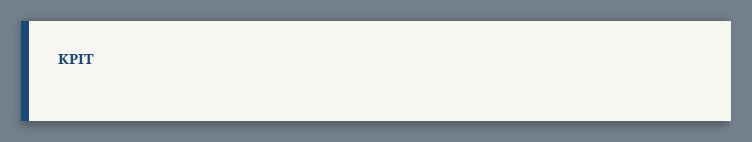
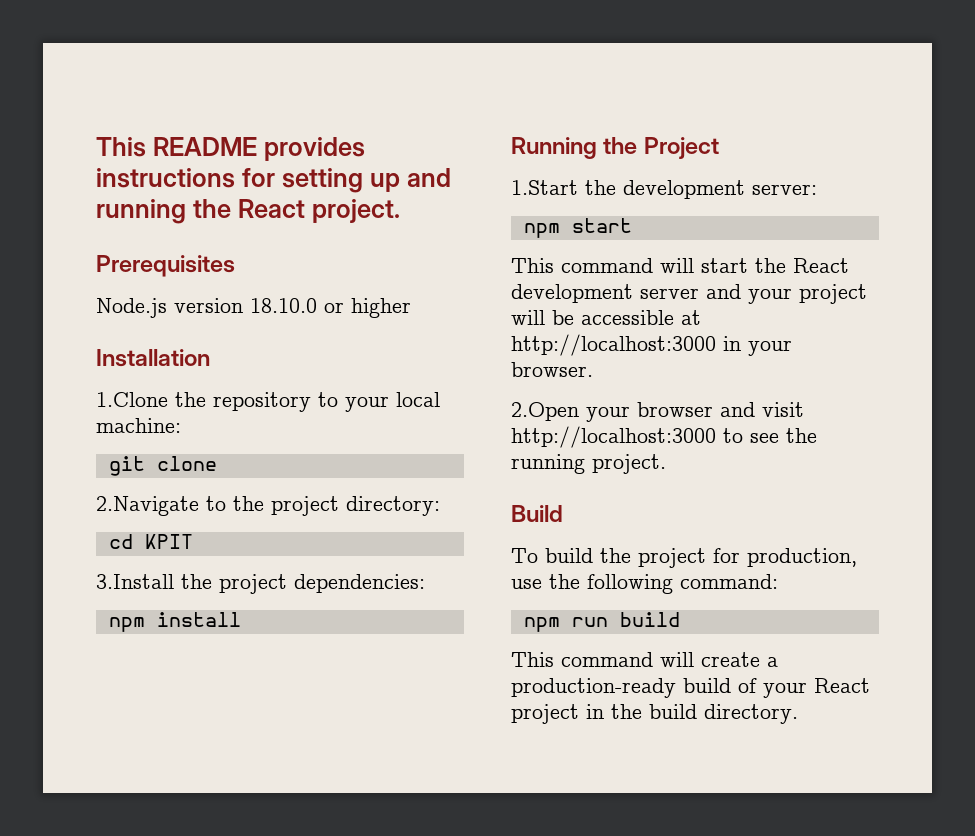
- KPIT
+ This README provides instructions for setting up and running the React project.
+ Prerequisites
+ Node.js version 18.10.0 or higher
+ Installation
+ 1.Clone the repository to your local machine:
+ git clone
+ 2.Navigate to the project directory:
+ cd KPIT
+ 3.Install the project dependencies:
+ npm install
+ Running the Project
+ 1.Start the development server:
+ npm start
+ This command will start the React development server and your project will be accessible at http://localhost:3000 in your browser.
+ 2.Open your browser and visit http://localhost:3000 to see the running project.
+ Build
+ To build the project for production, use the following command:
+ npm run build
+ This command will create a production-ready build of your React project in the build directory.

